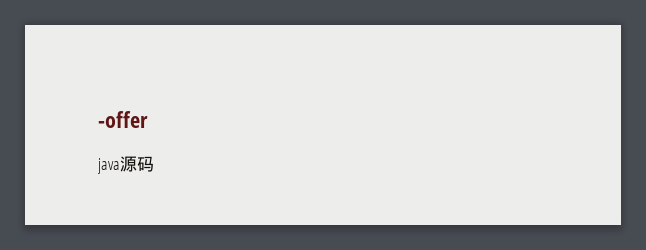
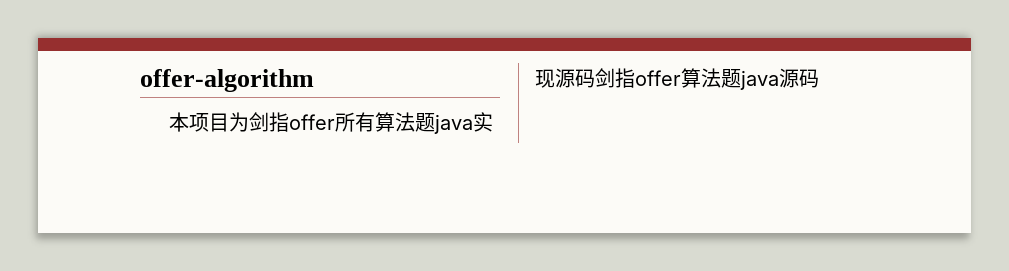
- -offer
- java源码
+ offer-algorithm
+ 本项目为剑指offer所有算法题java实现源码剑指offer算法题java源码

